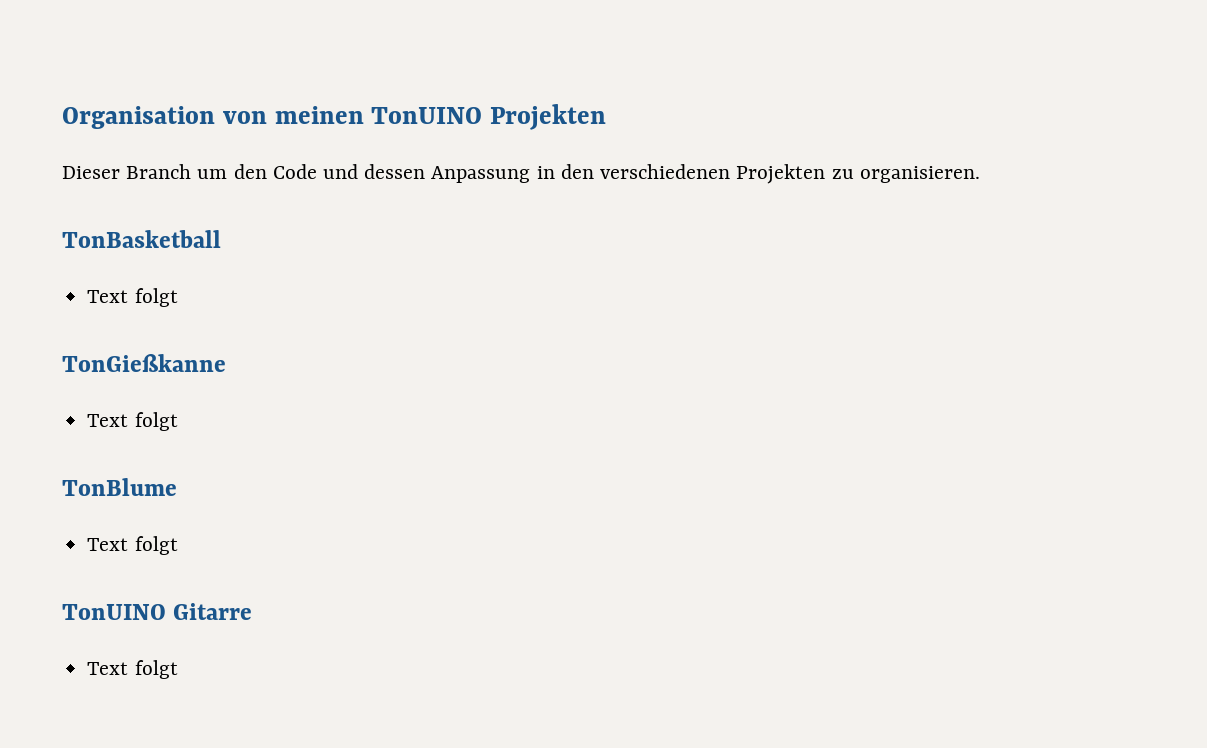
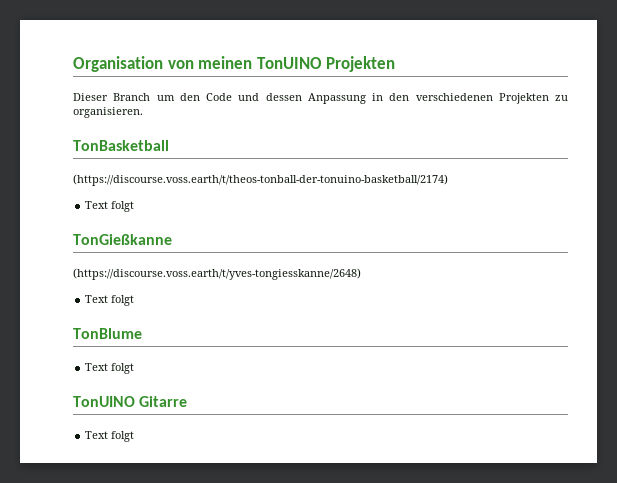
+ (https://discourse.voss.earth/t/theos-tonball-der-tonuino-basketball/2174)
+ (https://discourse.voss.earth/t/yves-tongiesskanne/2648)

